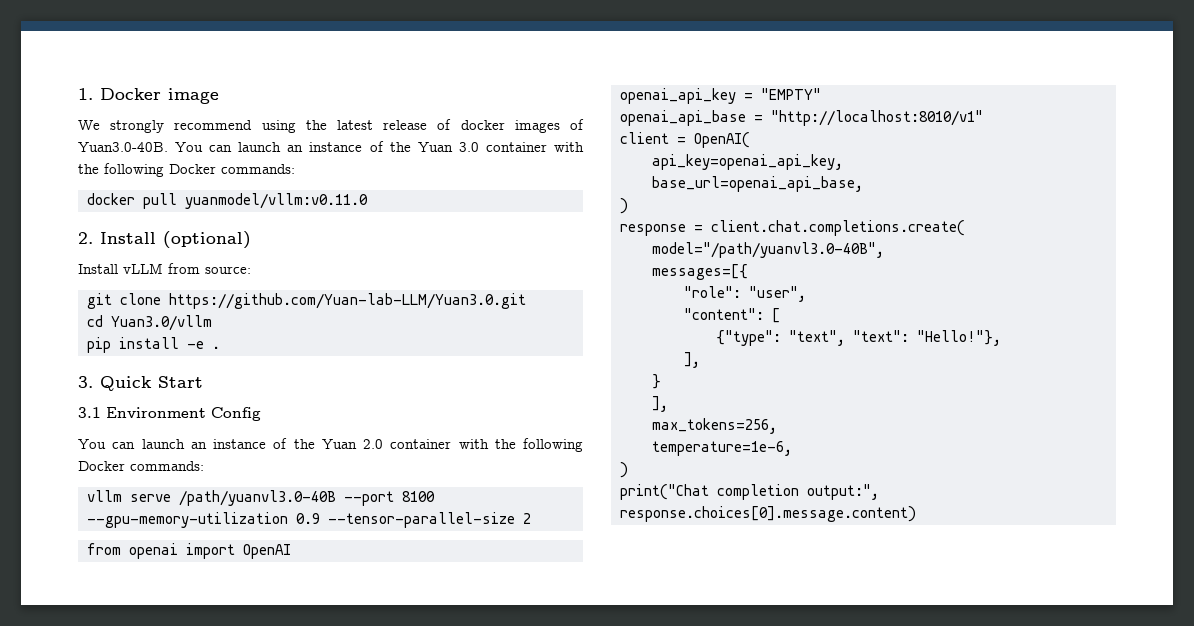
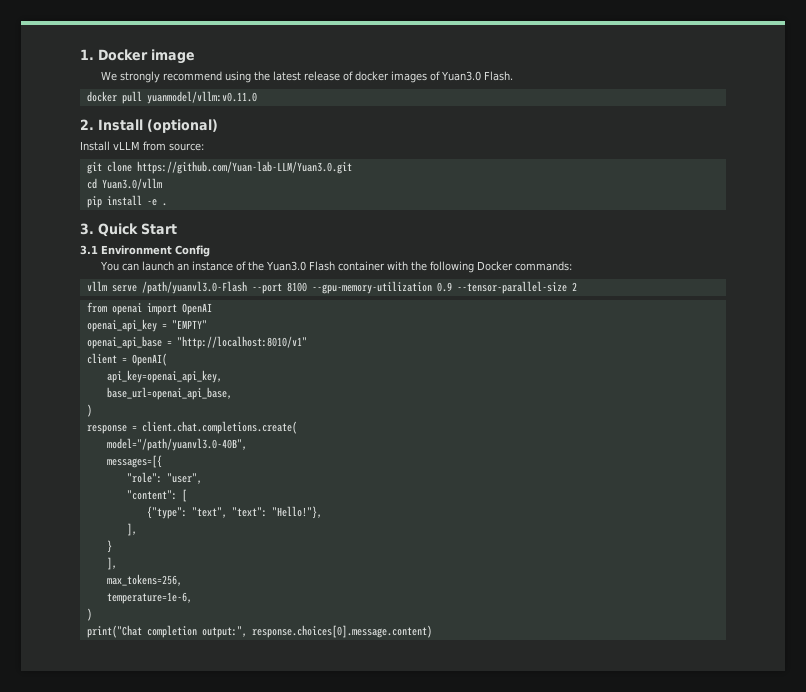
- We strongly recommend using the latest release of docker images of Yuan3.0-40B. You can launch an instance of the Yuan 3.0 container with the following Docker commands:
+ We strongly recommend using the latest release of docker images of Yuan3.0 Flash.
- You can launch an instance of the Yuan 2.0 container with the following Docker commands:
+ You can launch an instance of the Yuan3.0 Flash container with the following Docker commands:
- vllm serve /path/yuanvl3.0-40B --port 8100 --gpu-memory-utilization 0.9 --tensor-parallel-size 2
+ vllm serve /path/yuanvl3.0-Flash --port 8100 --gpu-memory-utilization 0.9 --tensor-parallel-size 2

